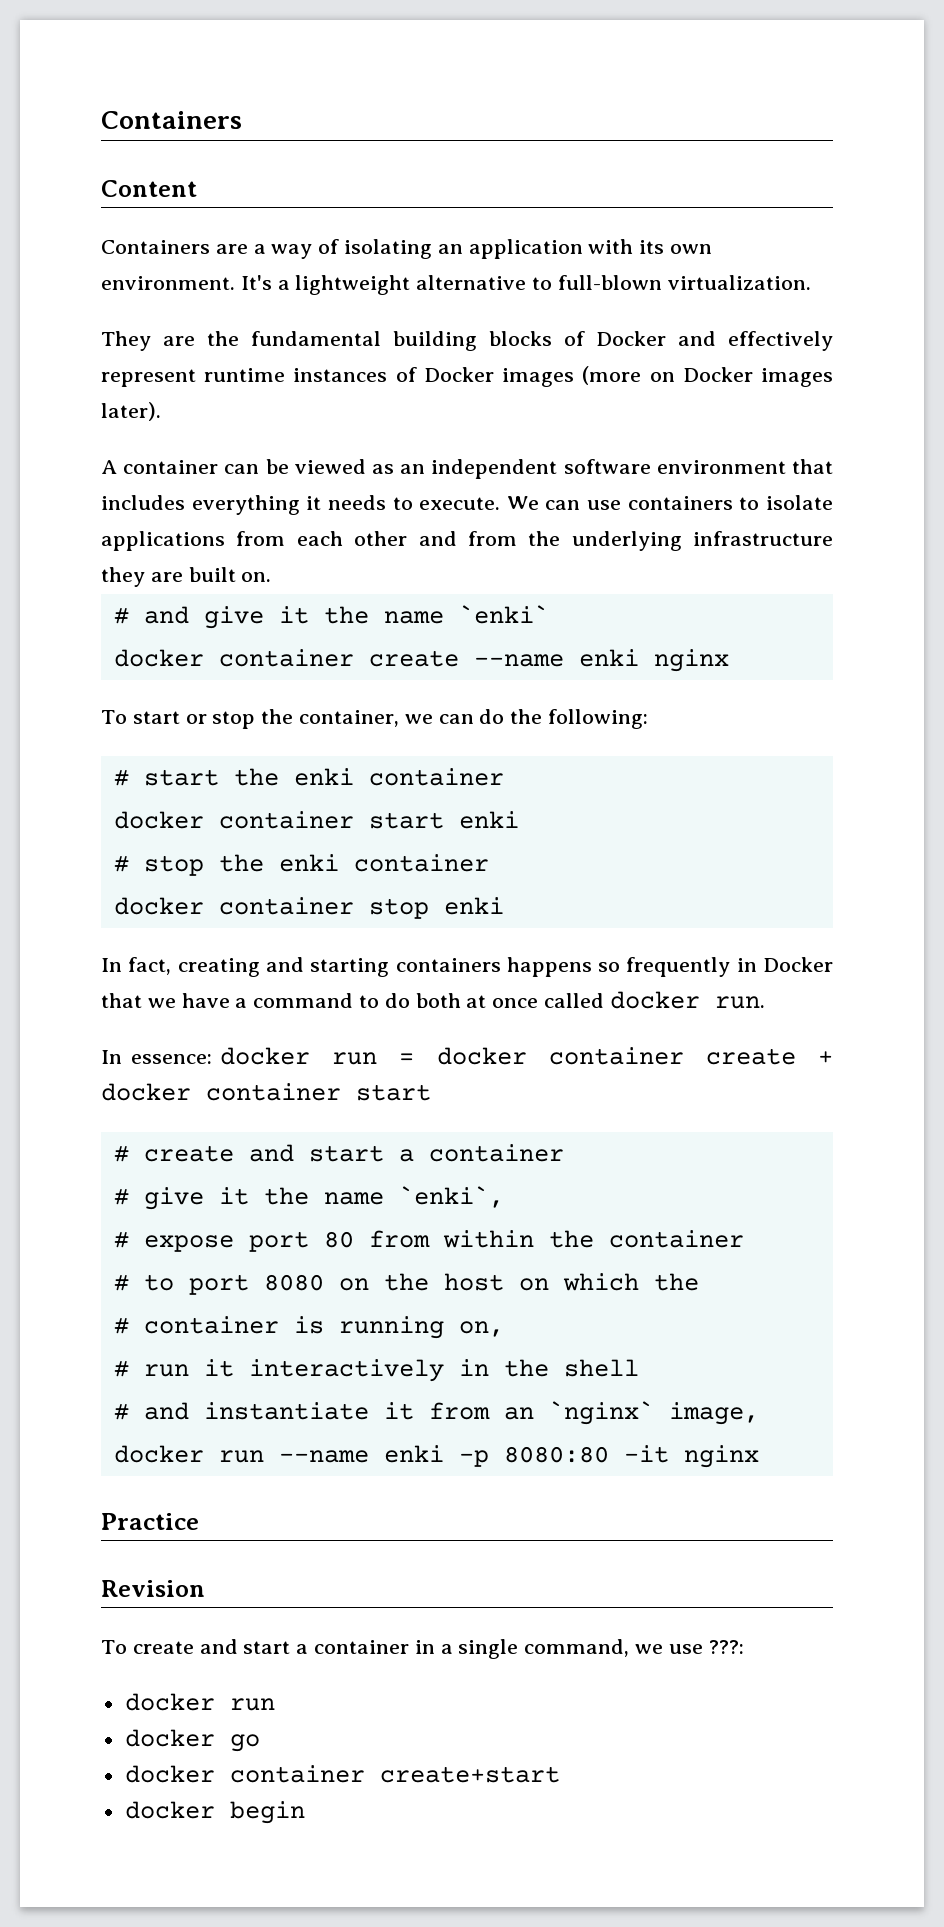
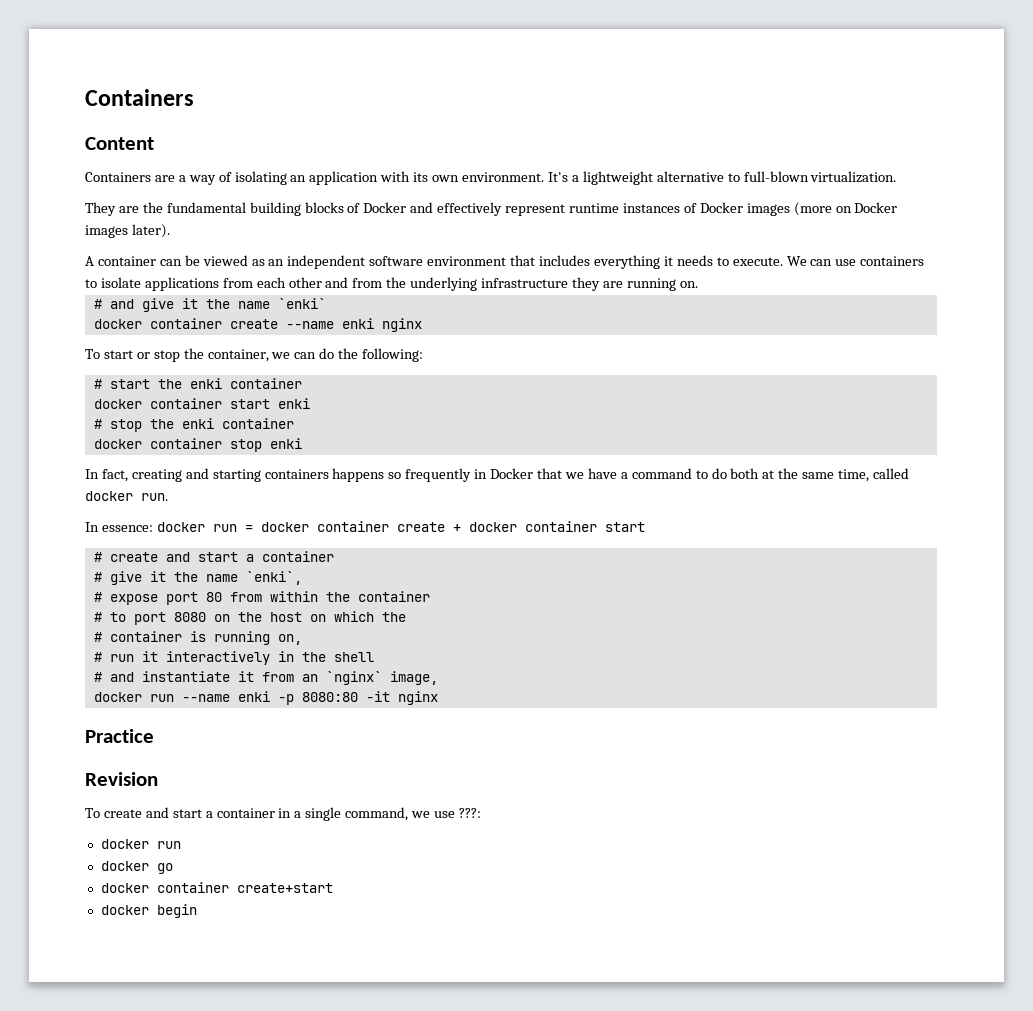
- We can use containers to isolate applications from each other and from the underlying infrastructure they are built on.
+ We can use containers to isolate applications from each other and from the underlying infrastructure they are running on.
- In fact, creating and starting containers happens so frequently in Docker that we have a command to do both at once called docker run.
+ In fact, creating and starting containers happens so frequently in Docker that we have a command to do both at the same time, called docker run.

